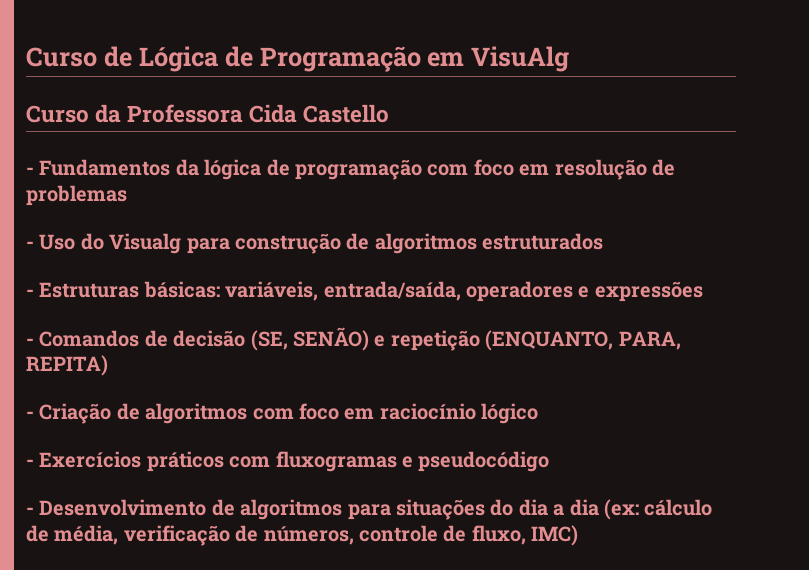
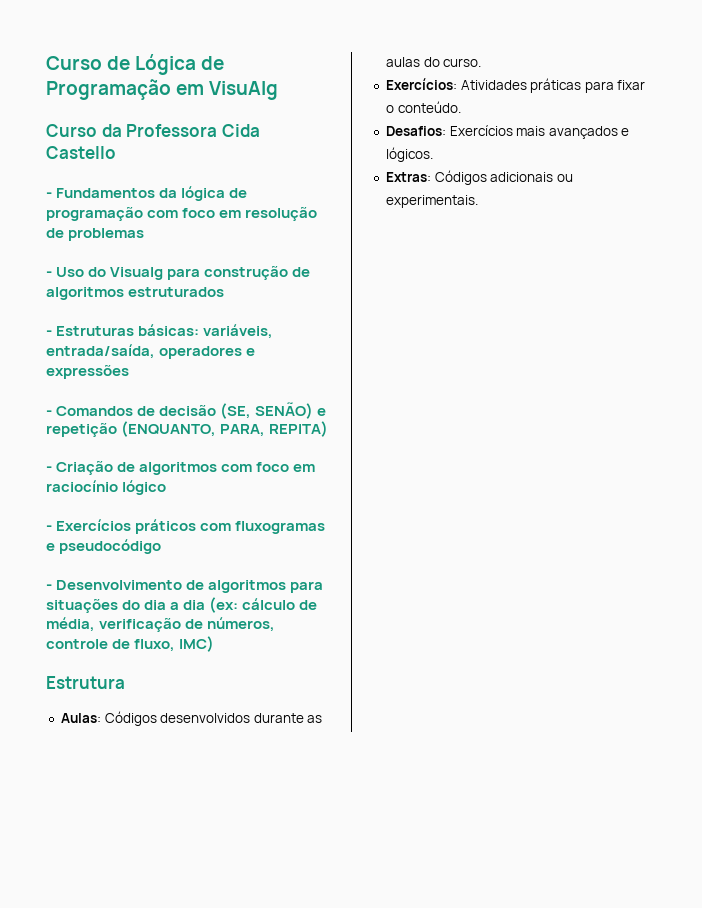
+ Estrutura
+ Aulas: Códigos desenvolvidos durante as aulas do curso.
+ Exercícios: Atividades práticas para fixar o conteúdo.
+ Desafios: Exercícios mais avançados e lógicos.
+ Extras: Códigos adicionais ou experimentais.

